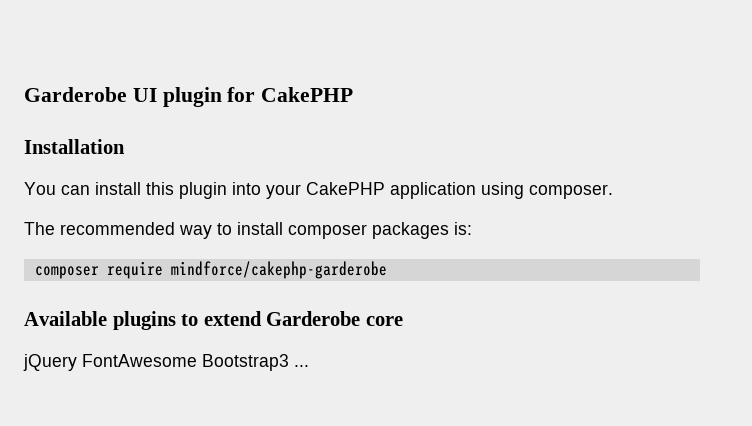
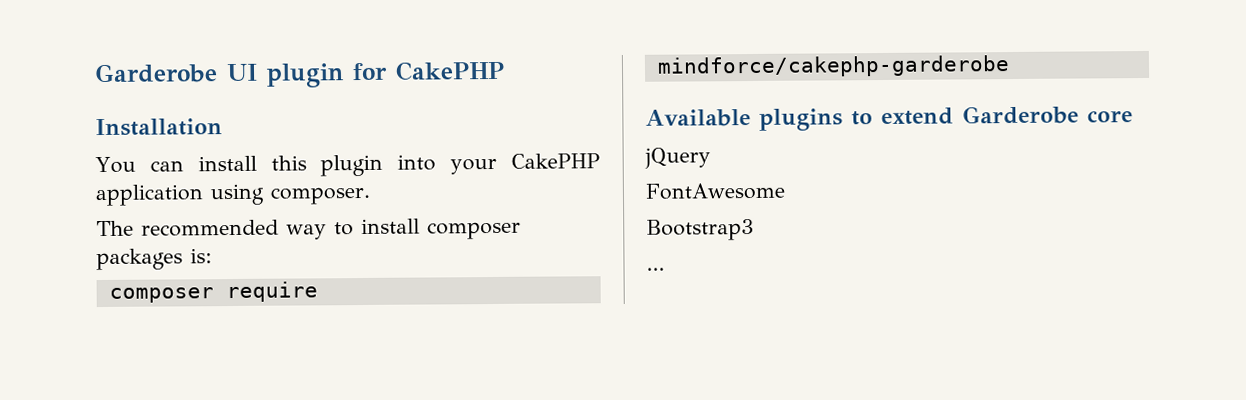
- jQuery FontAwesome Bootstrap3 ...
+ jQuery
+ FontAwesome
+ Bootstrap3
+ ...

